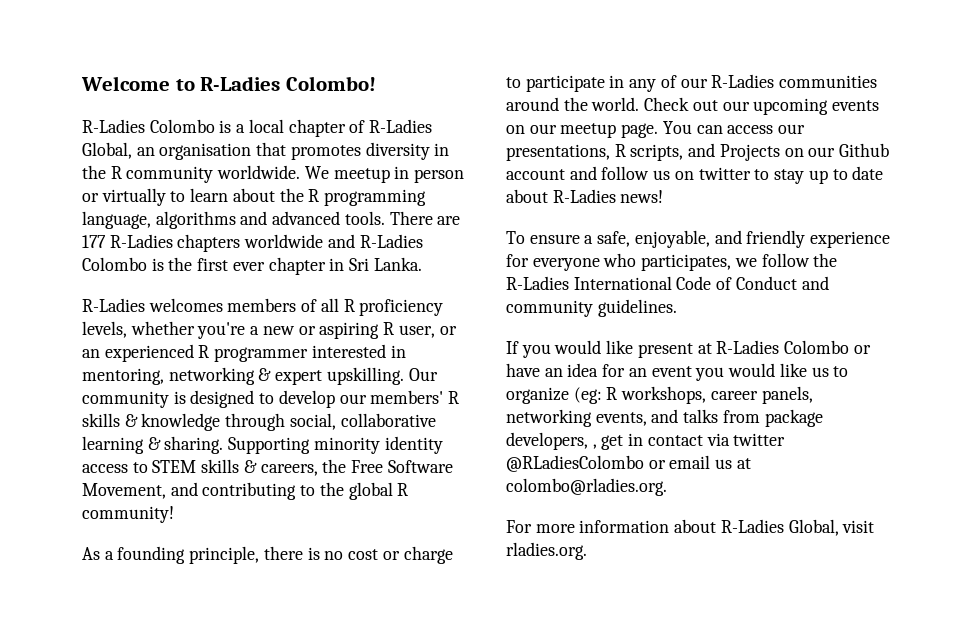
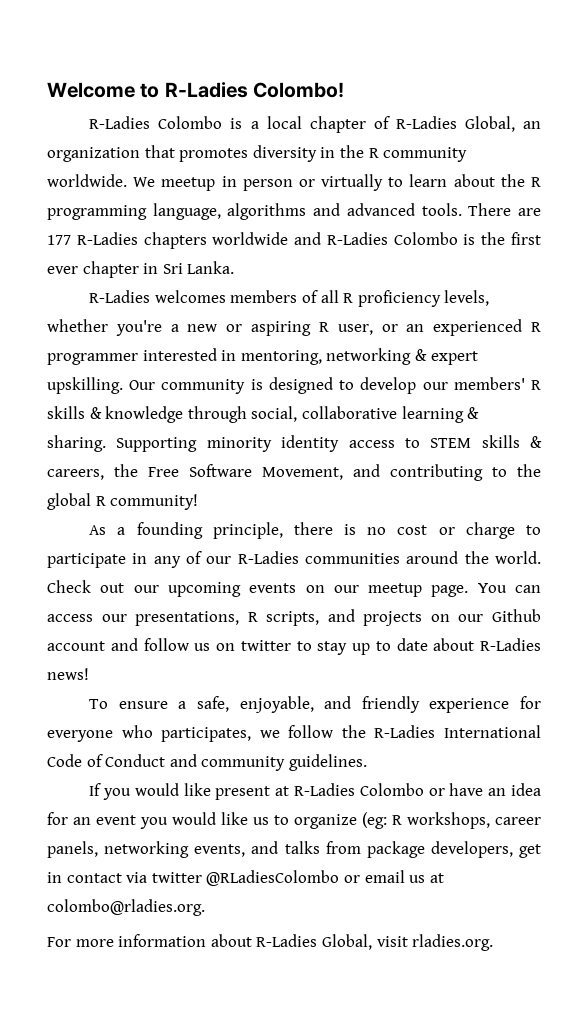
- R-Ladies Colombo is a local chapter of R-Ladies Global, an organisation that promotes diversity in the R community worldwide.
+ R-Ladies Colombo is a local chapter of R-Ladies Global, an organization that promotes diversity in the R community worldwide.
- You can access our presentations, R scripts, and Projects on our Github account and follow us on twitter to stay up to date about R-Ladies news!
+ You can access our presentations, R scripts, and projects on our Github account and follow us on twitter to stay up to date about R-Ladies news!
- If you would like present at R-Ladies Colombo or have an idea for an event you would like us to organize (eg: R workshops, career panels, networking events, and talks from package developers, , get in contact via twitter @RLadiesColombo or email us at colombo@rladies.org.
+ If you would like present at R-Ladies Colombo or have an idea for an event you would like us to organize (eg: R workshops, career panels, networking events, and talks from package developers, get in contact via twitter @RLadiesColombo or email us at colombo@rladies.org.

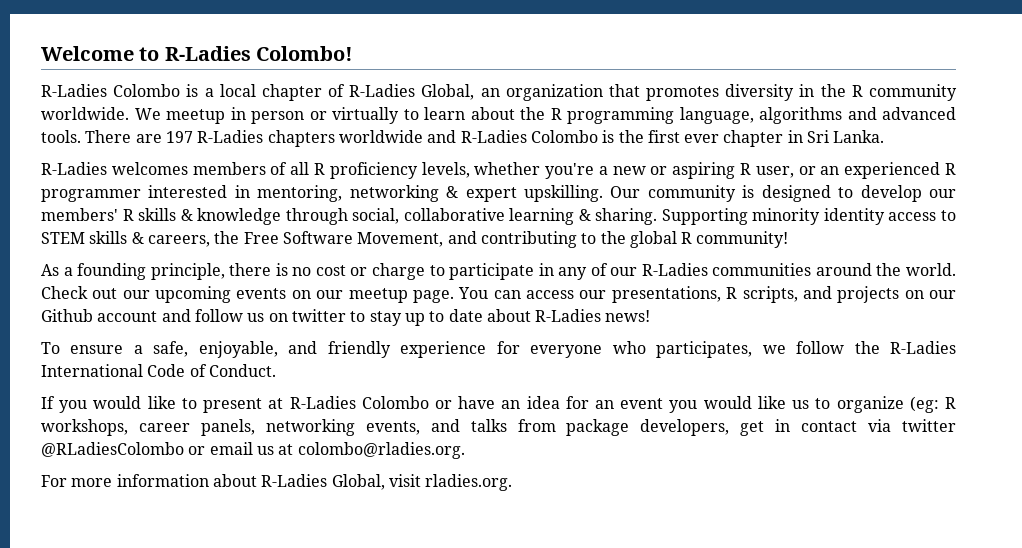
- There are 177 R-Ladies chapters worldwide and R-Ladies Colombo is the first ever chapter in Sri Lanka.
+ There are 197 R-Ladies chapters worldwide and R-Ladies Colombo is the first ever chapter in Sri Lanka.
- To ensure a safe, enjoyable, and friendly experience for everyone who participates, we follow the R-Ladies International Code of Conduct and community guidelines.
+ To ensure a safe, enjoyable, and friendly experience for everyone who participates, we follow the R-Ladies International Code of Conduct.
- If you would like present at R-Ladies Colombo or have an idea for an event you would like us to organize (eg: R workshops, career panels, networking events, and talks from package developers, get in contact via twitter @RLadiesColombo or email us at colombo@rladies.org.
+ If you would like to present at R-Ladies Colombo or have an idea for an event you would like us to organize (eg: R workshops, career panels, networking events, and talks from package developers, get in contact via twitter @RLadiesColombo or email us at colombo@rladies.org.

